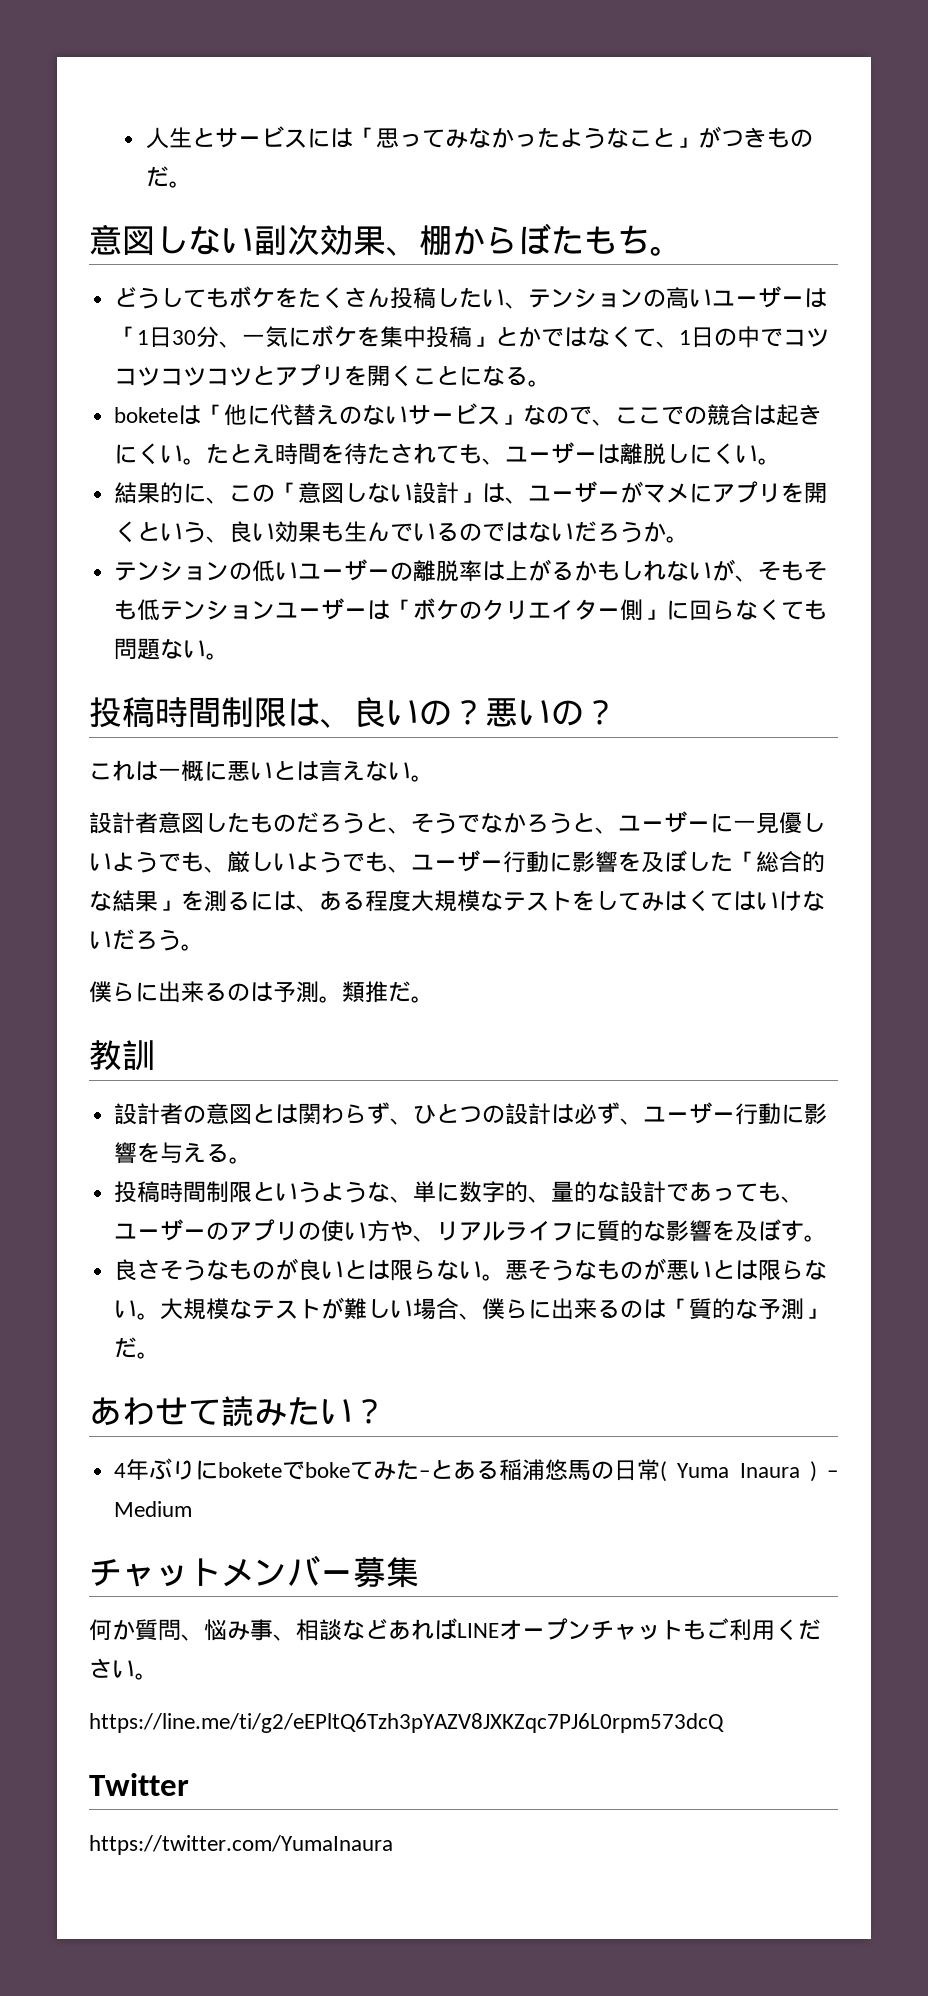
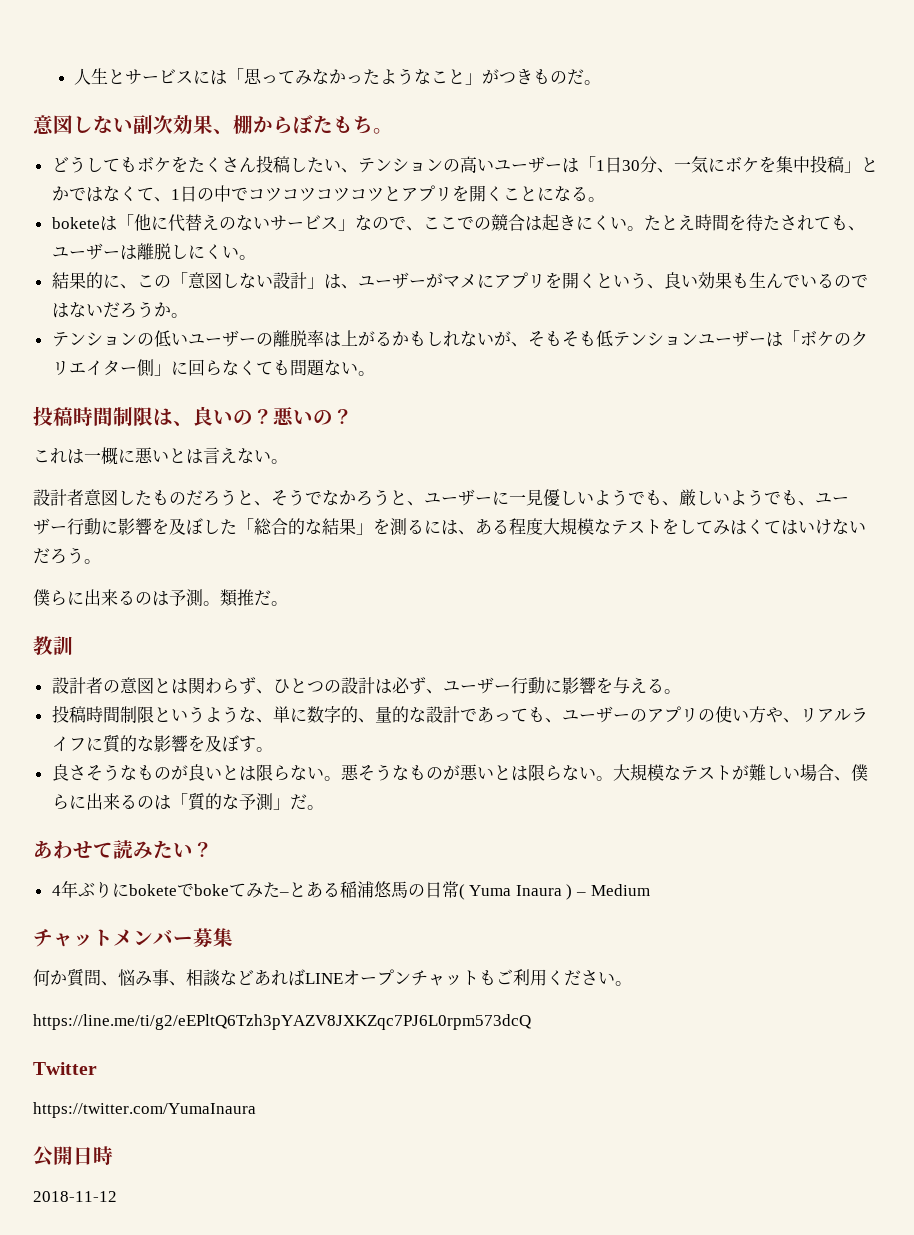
+ 公開日時
+ 2018-11-12

